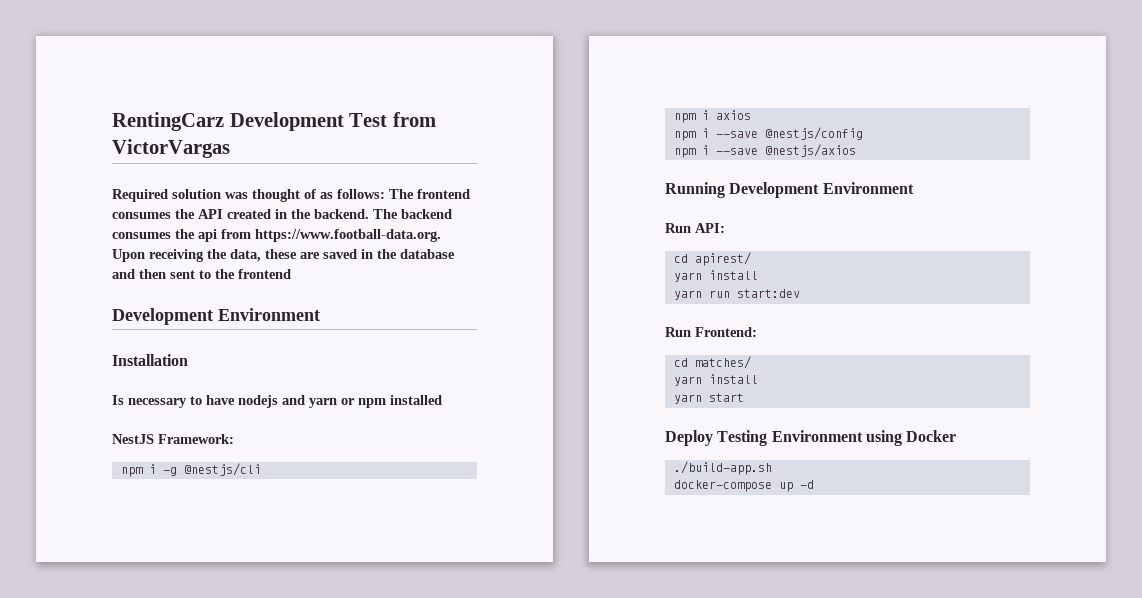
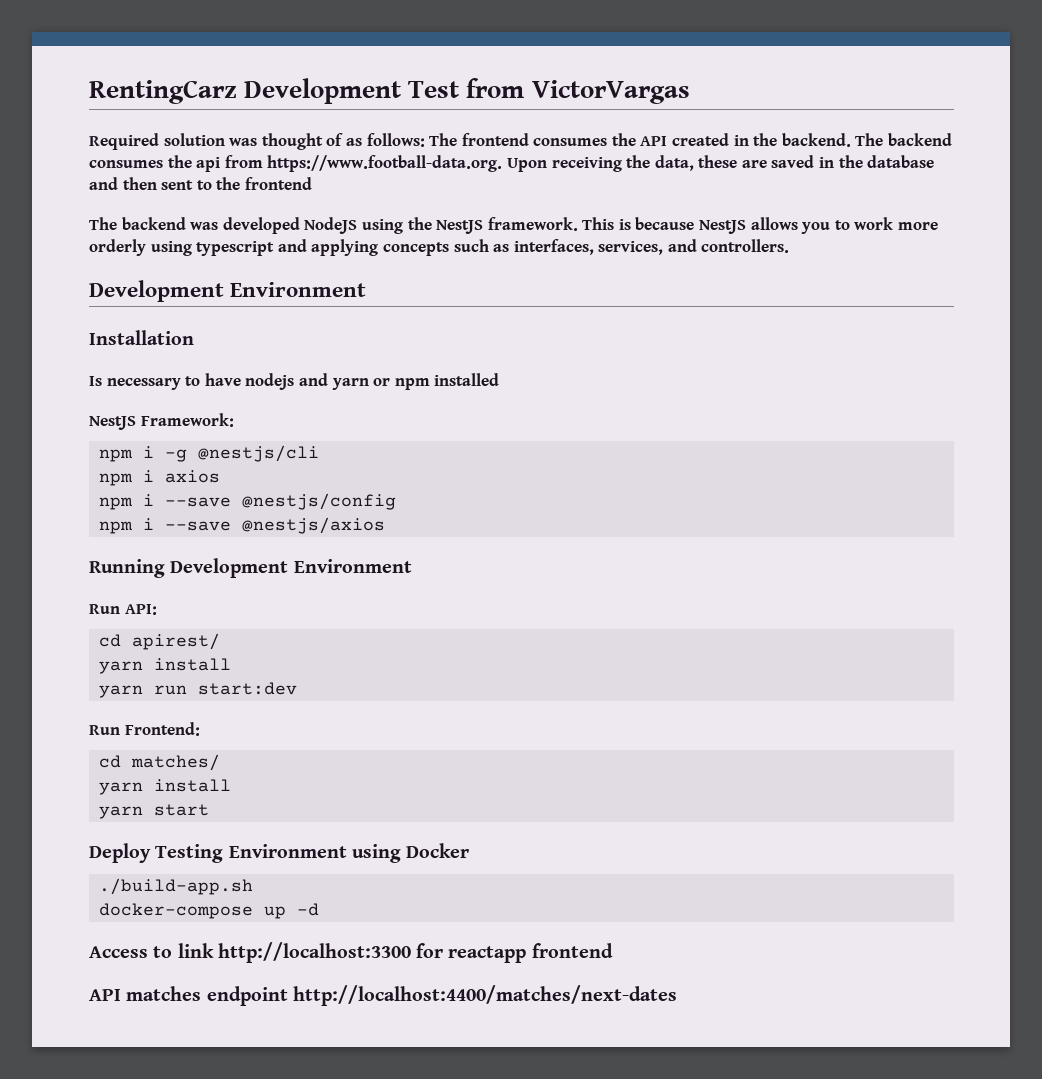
+ The backend was developed NodeJS using the NestJS framework. This is because NestJS allows you to work more orderly using typescript and applying concepts such as interfaces, services, and controllers.
+ Access to link http://localhost:3300 for reactapp frontend
+ API matches endpoint http://localhost:4400/matches/next-dates

